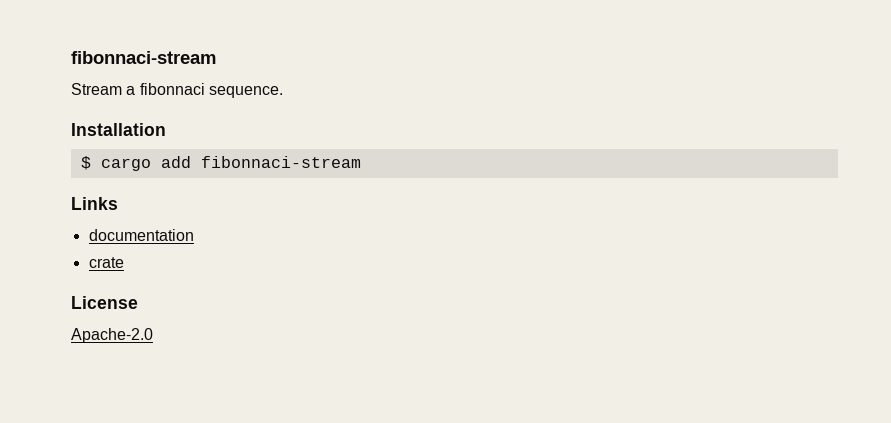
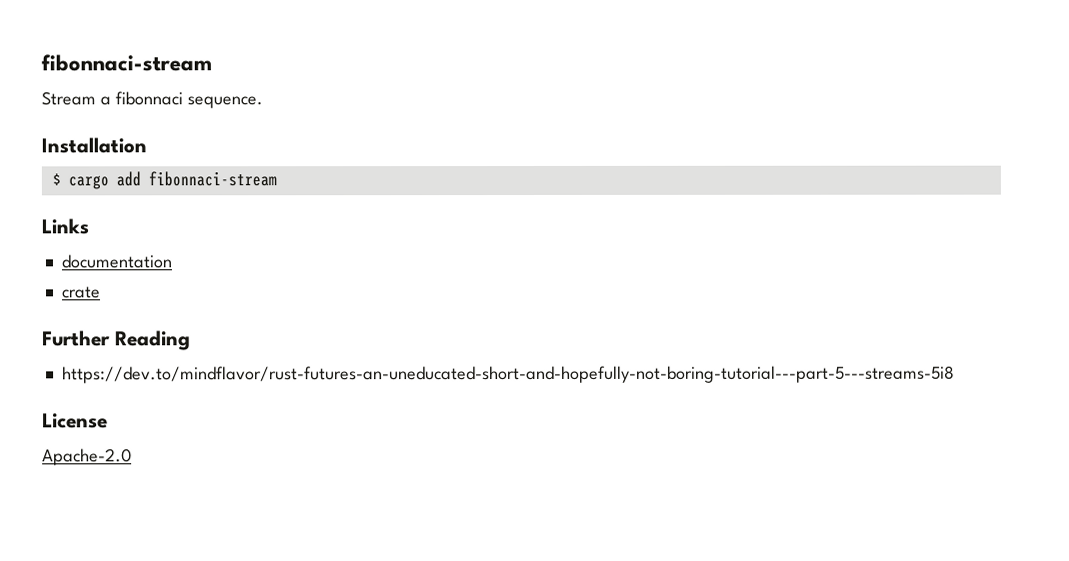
+ Further Reading
+ https://dev.to/mindflavor/rust-futures-an-uneducated-short-and-hopefully-not-boring-tutorial---part-5---streams-5i8

